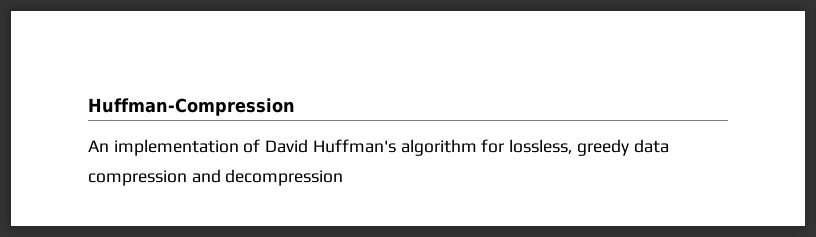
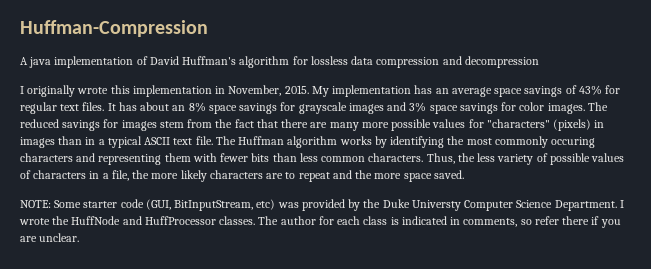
- An implementation of David Huffman's algorithm for lossless, greedy data compression and decompression
+ A java implementation of David Huffman's algorithm for lossless data compression and decompression
+ I originally wrote this implementation in November, 2015. My implementation has an average space savings of 43% for regular text files. It has about an 8% space savings for grayscale images and 3% space savings for color images. The reduced savings for images stem from the fact that there are many more possible values for "characters" (pixels) in images than in a typical ASCII text file. The Huffman algorithm works by identifying the most commonly occuring characters and representing them with fewer bits than less common characters. Thus, the less variety of possible values of characters in a file, the more likely characters are to repeat and the more space saved.
+ NOTE: Some starter code (GUI, BitInputStream, etc) was provided by the Duke Universty Computer Science Department. I wrote the HuffNode and HuffProcessor classes. The author for each class is indicated in comments, so refer there if you are unclear.

